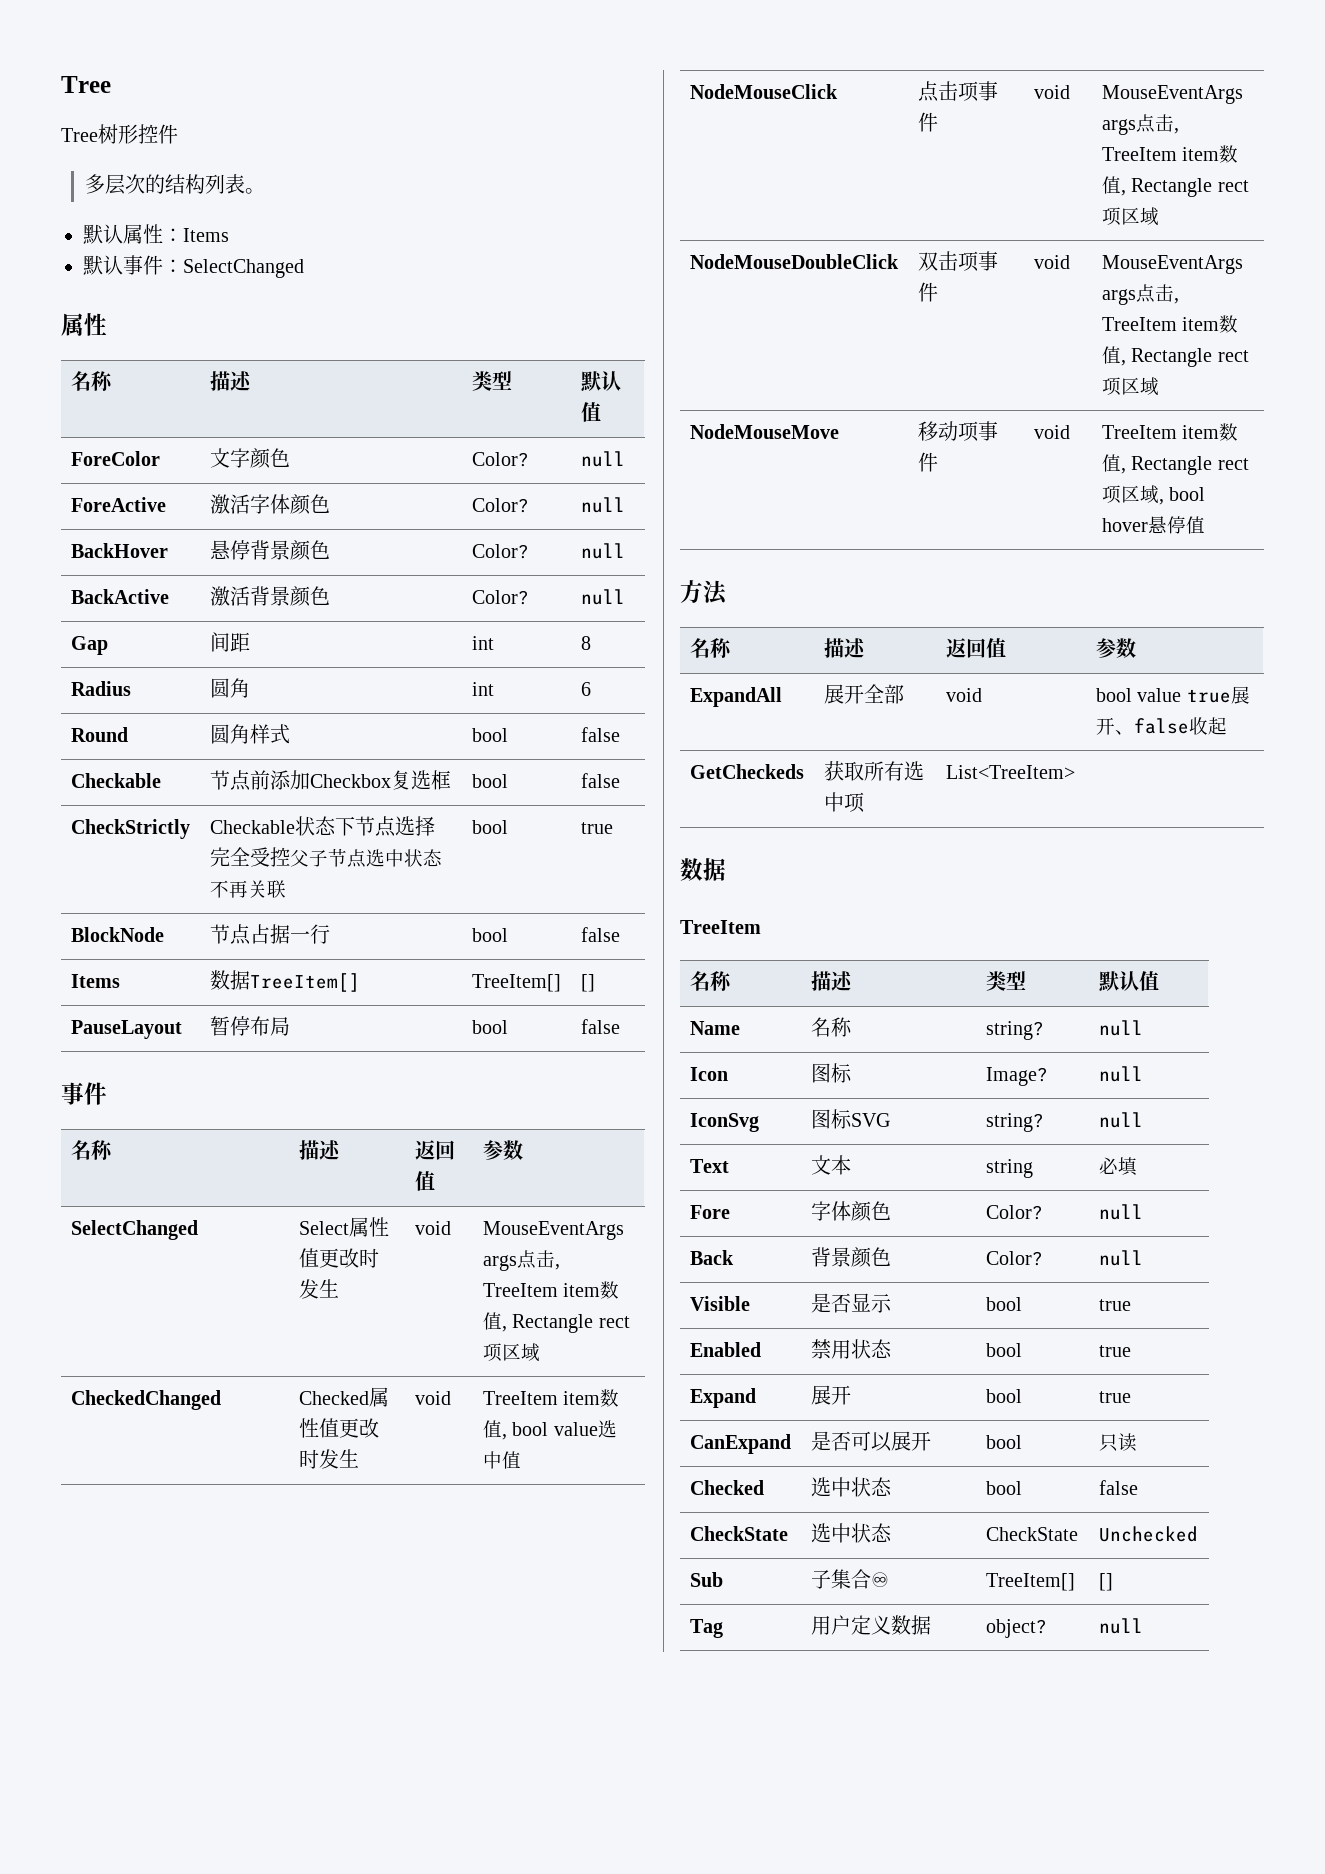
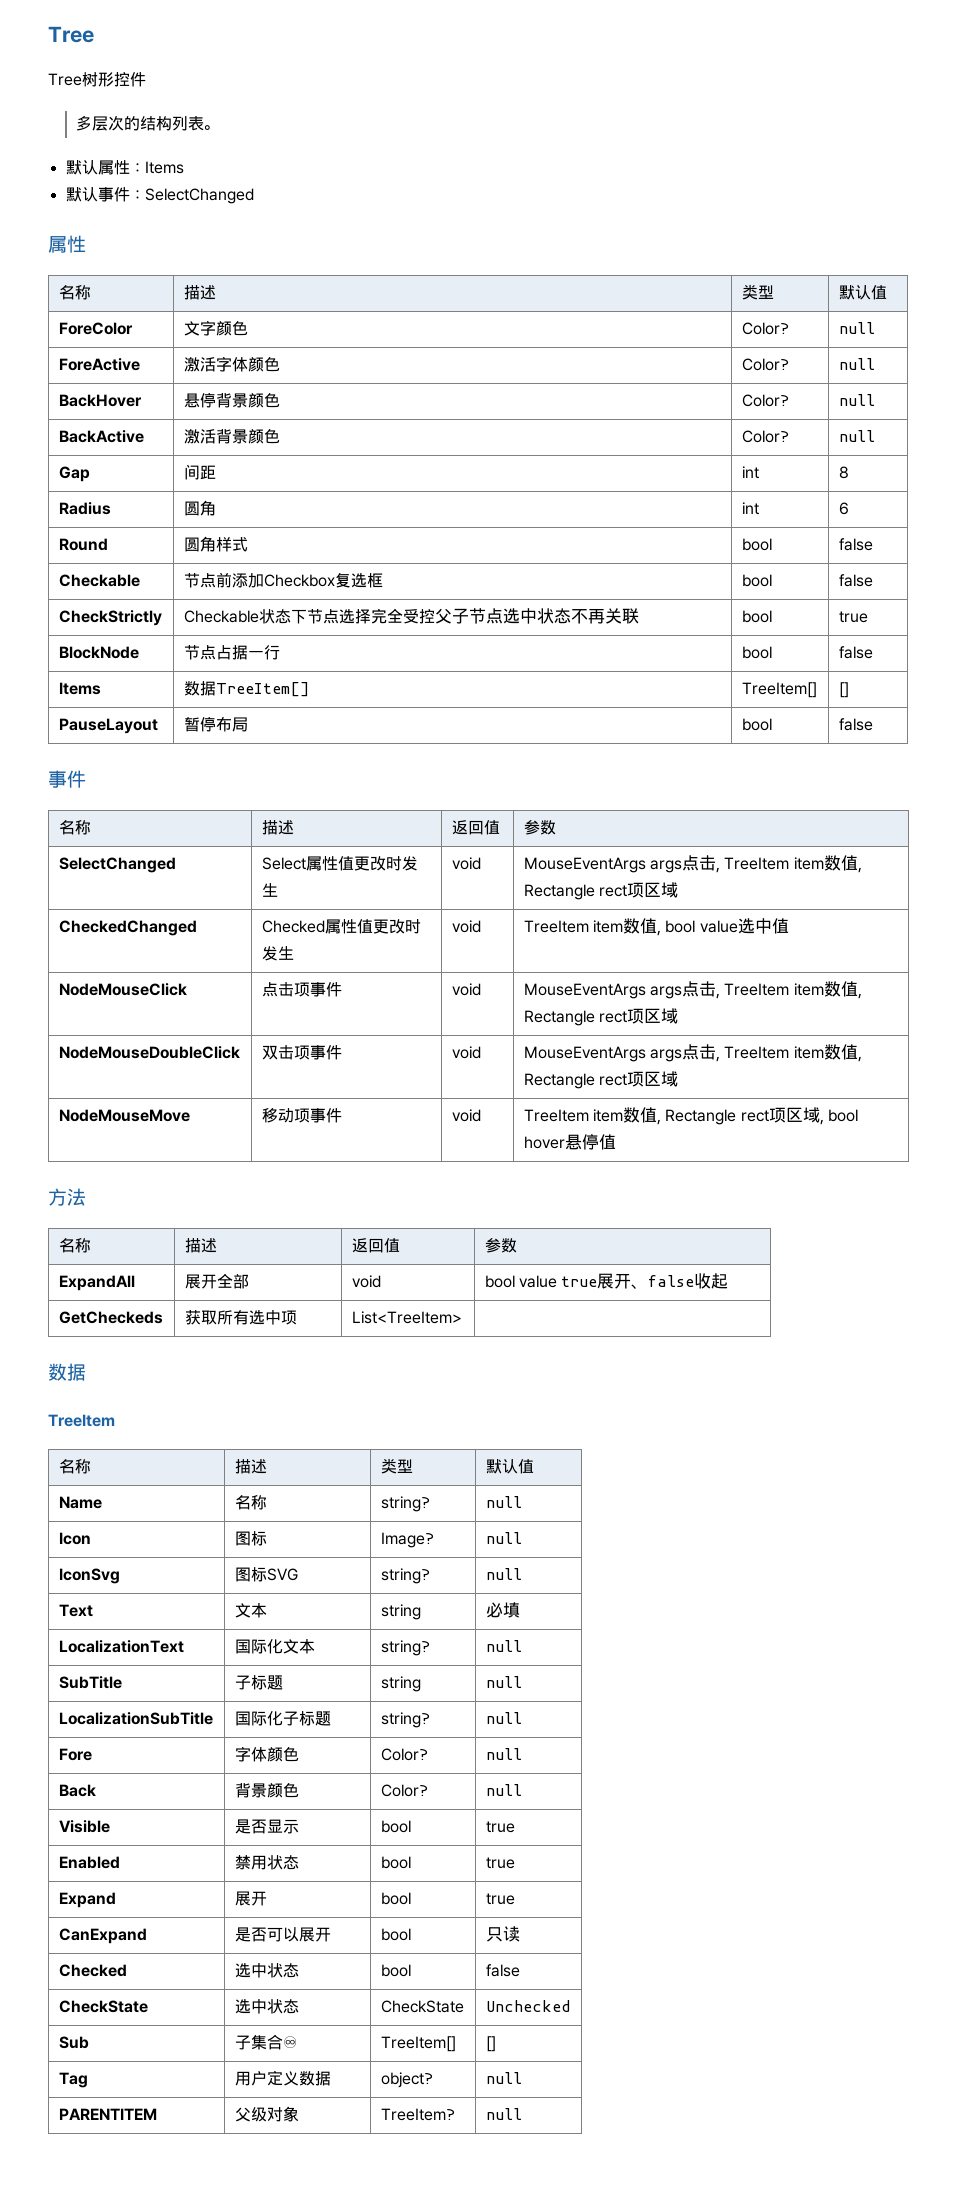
+ LocalizationText | 国际化文本 | string? | null
+ SubTitle | 子标题 | string | null
+ LocalizationSubTitle | 国际化子标题 | string? | null
+ PARENTITEM | 父级对象 | TreeItem? | null

